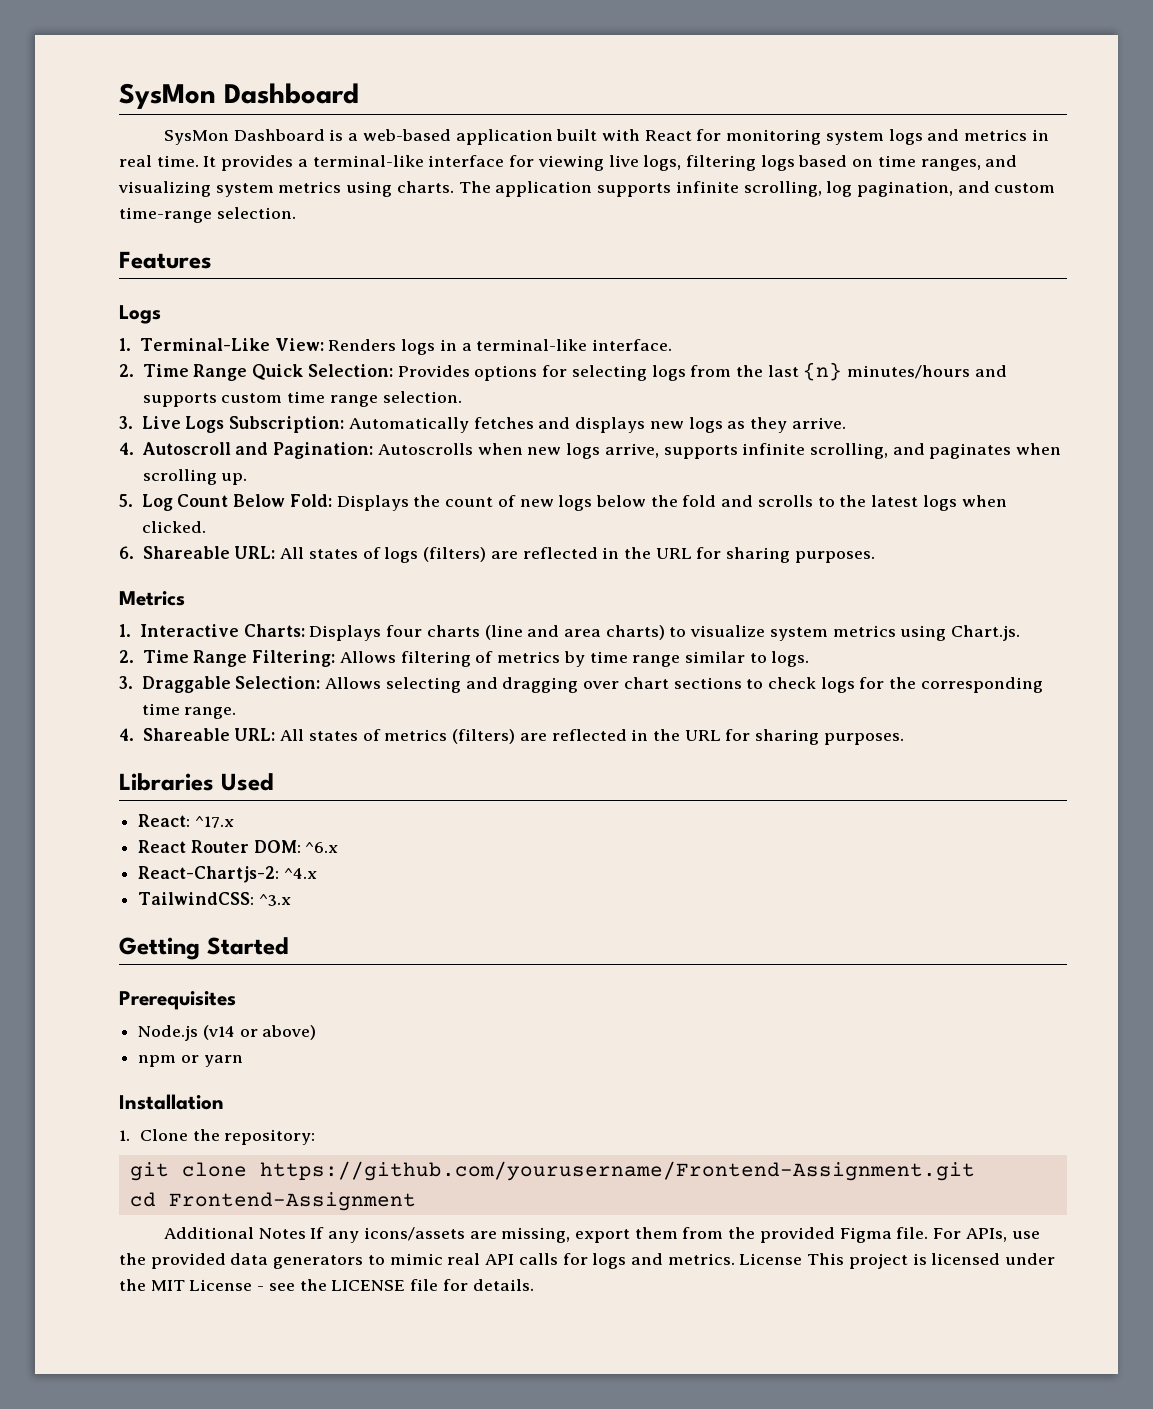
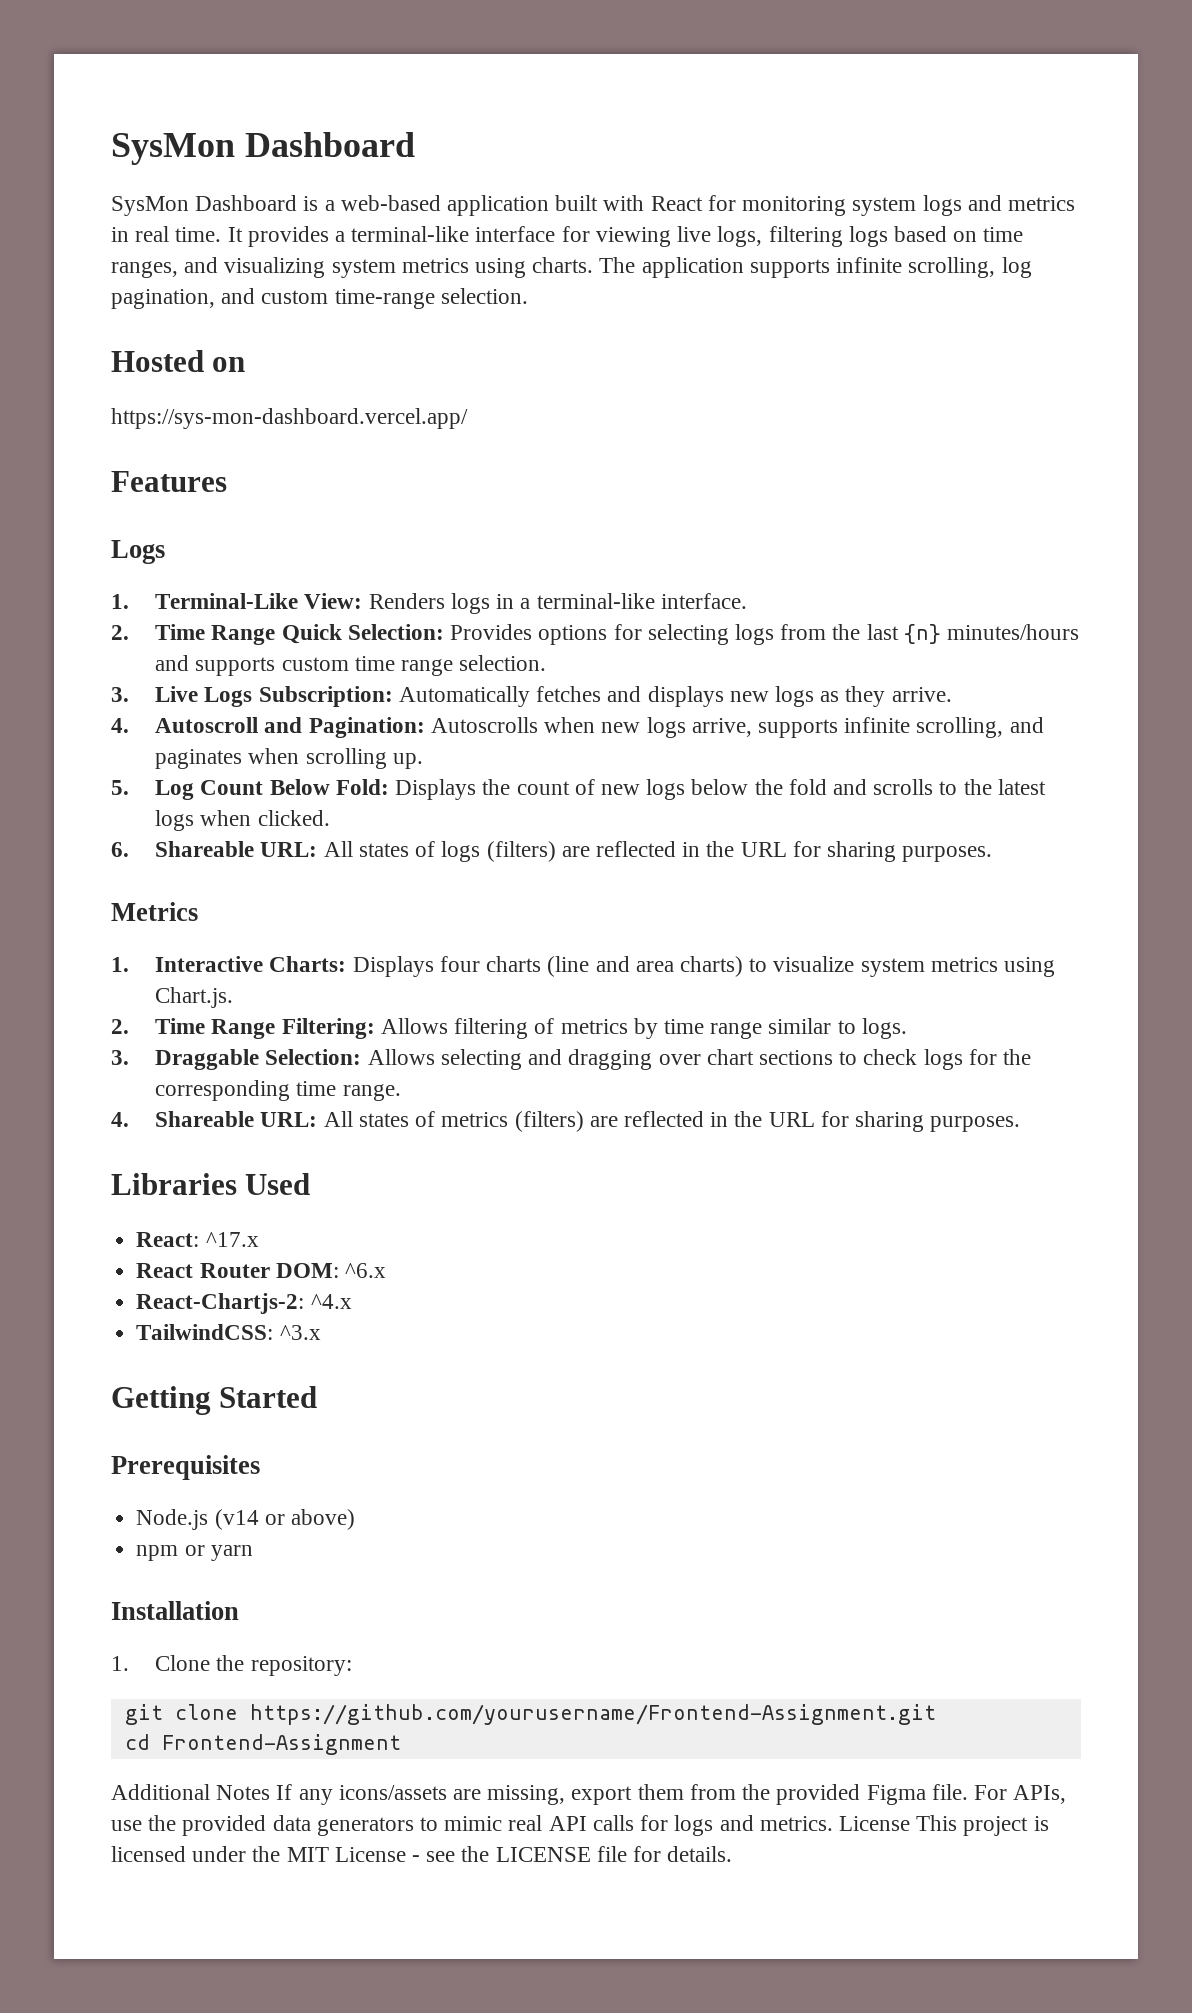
+ Hosted on
+ https://sys-mon-dashboard.vercel.app/

